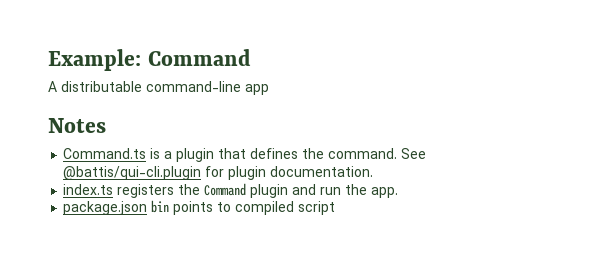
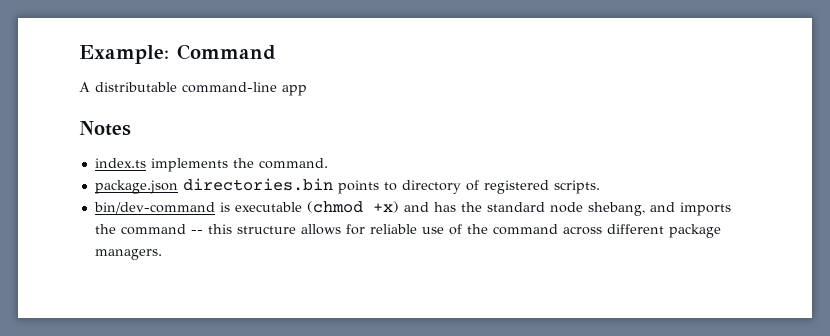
- Command.ts is a plugin that defines the command. See @battis/qui-cli.plugin for plugin documentation.
- index.ts registers the Command plugin and run the app.
+ index.ts implements the command.
- package.json bin points to compiled script
+ package.json directories.bin points to directory of registered scripts.
+ bin/dev-command is executable (chmod +x) and has the standard node shebang, and imports the command -- this structure allows for reliable use of the command across different package managers.

